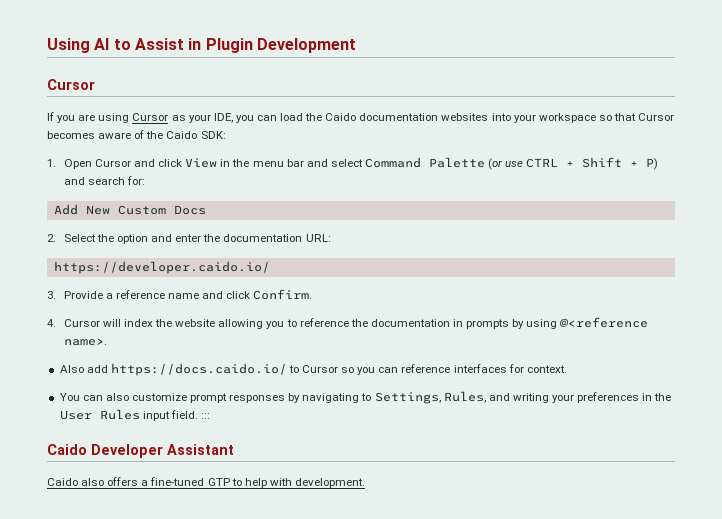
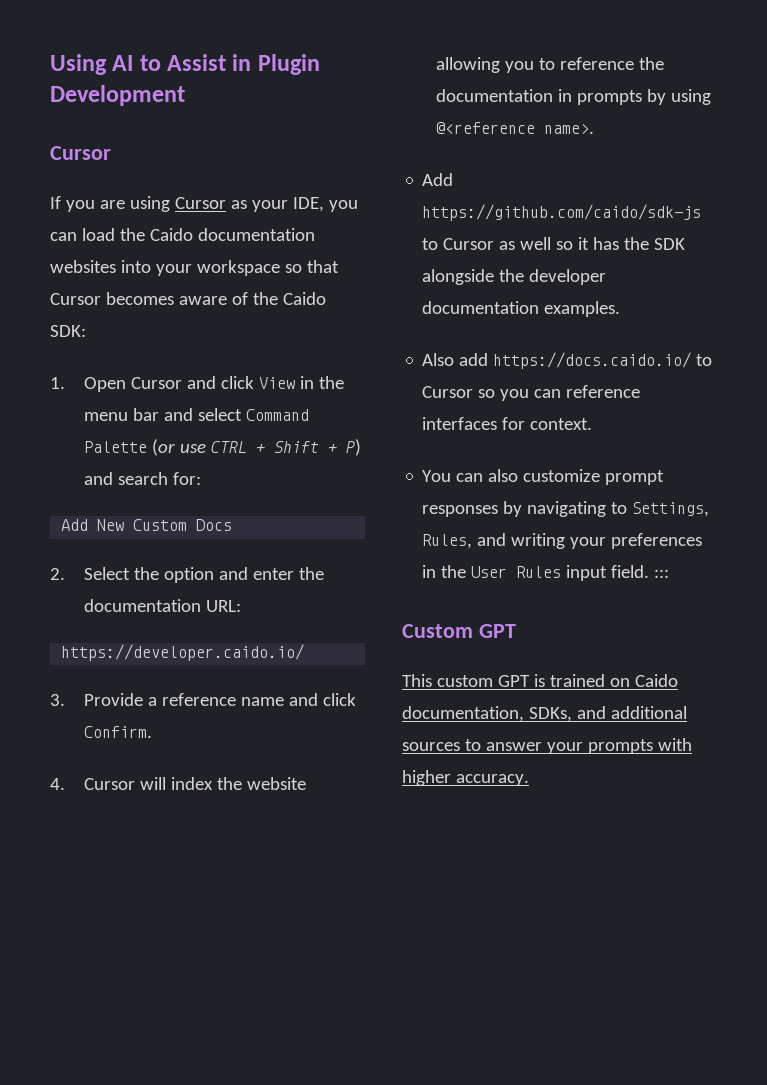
+ Add https://github.com/caido/sdk-js to Cursor as well so it has the SDK alongside the developer documentation examples.
- Caido Developer Assistant
- Caido also offers a fine-tuned GTP to help with development.
+ Custom GPT
+ This custom GPT is trained on Caido documentation, SDKs, and additional sources to answer your prompts with higher accuracy.

